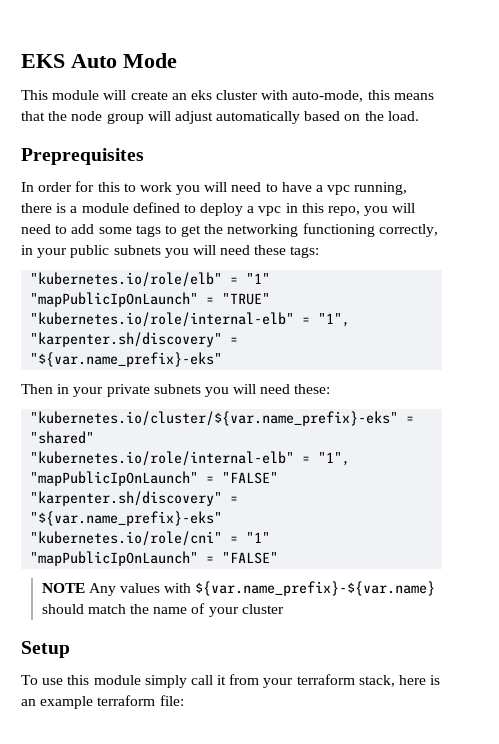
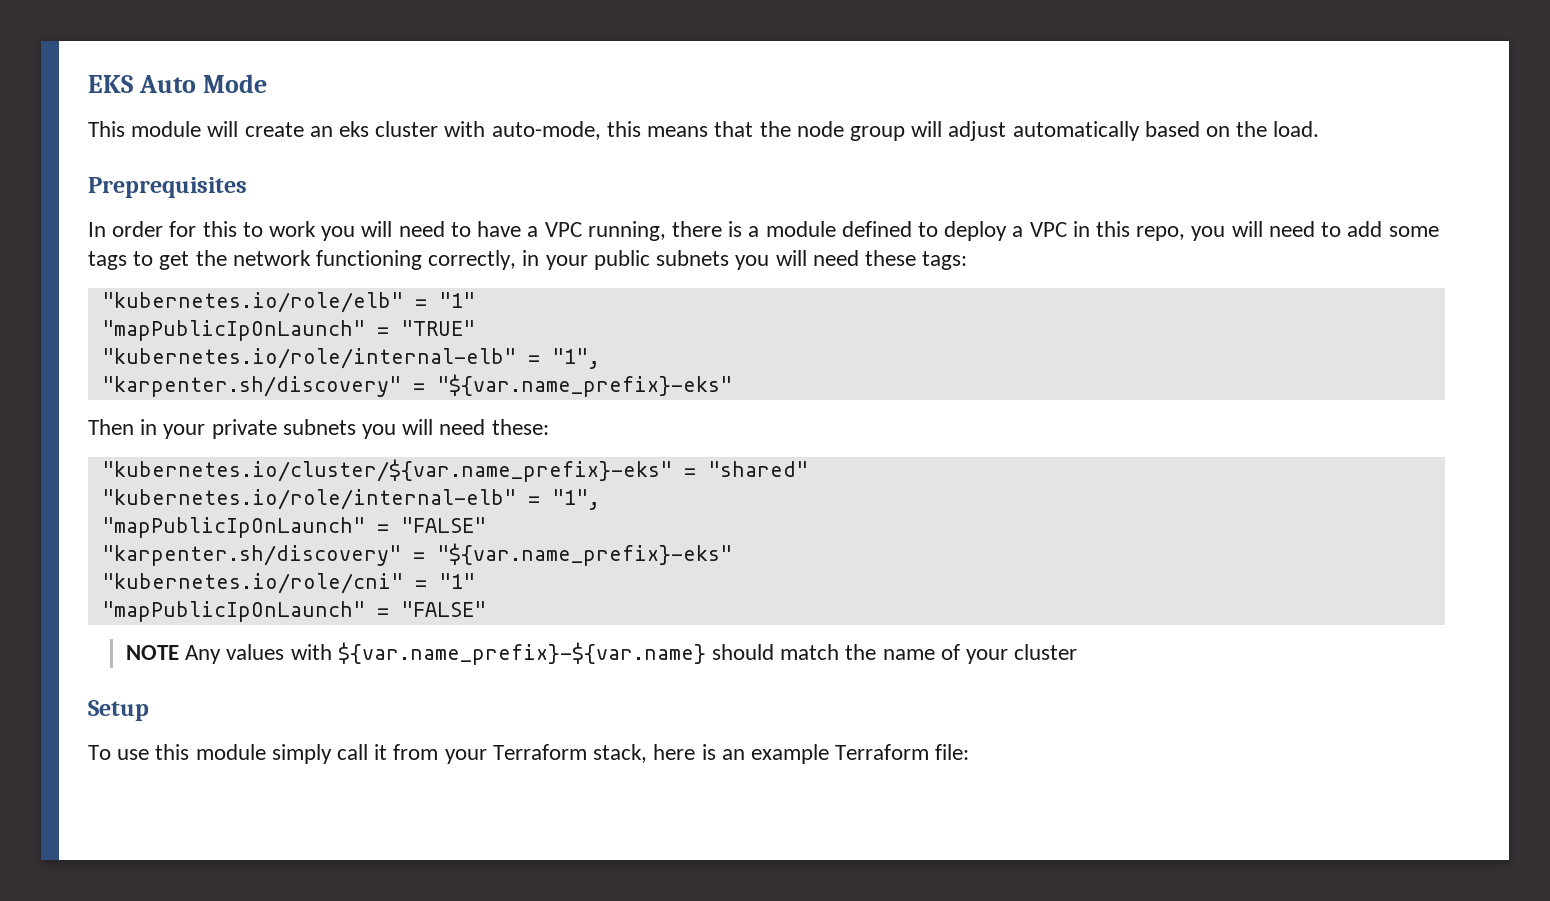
- In order for this to work you will need to have a vpc running, there is a module defined to deploy a vpc in this repo, you will need to add some tags to get the networking functioning correctly, in your public subnets you will need these tags:
+ In order for this to work you will need to have a VPC running, there is a module defined to deploy a VPC in this repo, you will need to add some tags to get the network functioning correctly, in your public subnets you will need these tags:
- To use this module simply call it from your terraform stack, here is an example terraform file:
+ To use this module simply call it from your Terraform stack, here is an example Terraform file:

